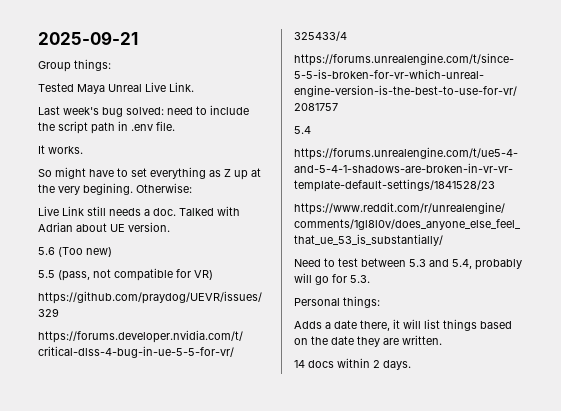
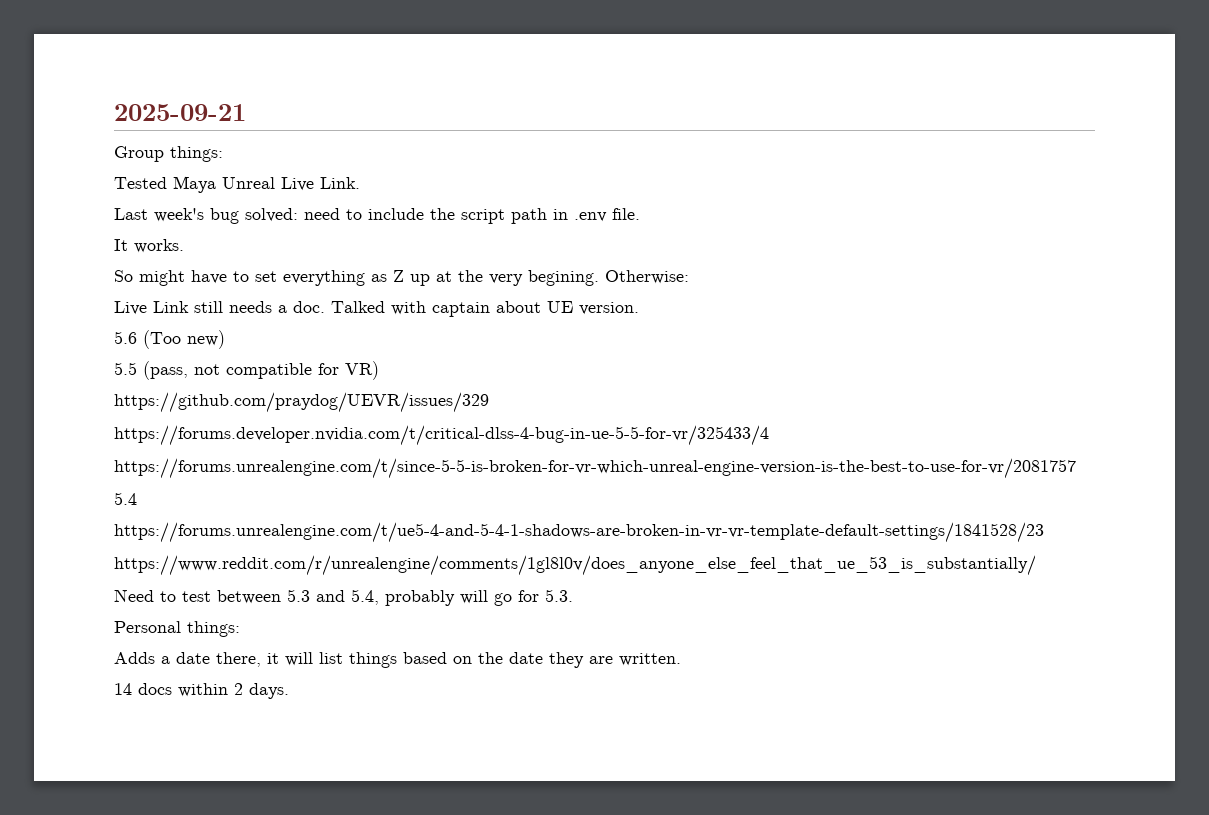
- Talked with Adrian about UE version.
+ Talked with captain about UE version.

